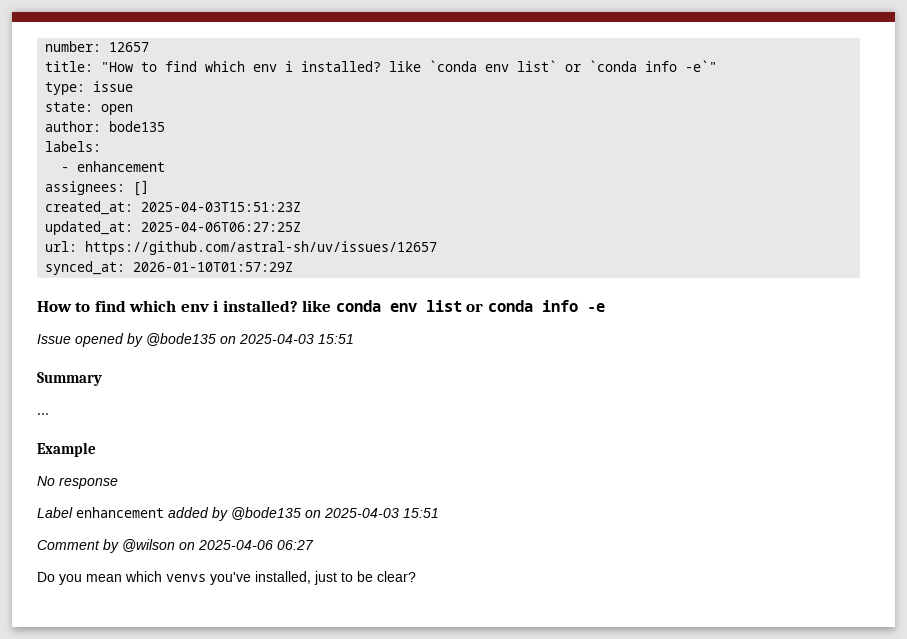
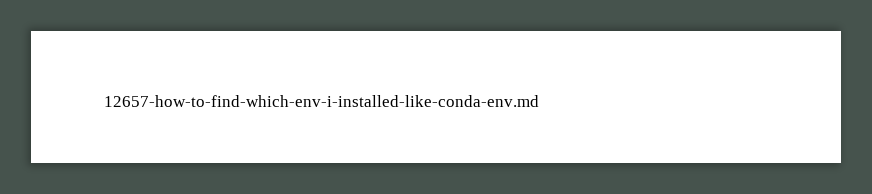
- number: 12657
- title: "How to find which env i installed? like `conda env list` or `conda info -e`"
- type: issue
- state: open
- author: bode135
- labels:
- - enhancement
- assignees: []
- created_at: 2025-04-03T15:51:23Z
- updated_at: 2025-04-06T06:27:25Z
- url: https://github.com/astral-sh/uv/issues/12657
- synced_at: 2026-01-10T01:57:29Z
- How to find which env i installed? like conda env list or conda info -e
- Issue opened by @bode135 on 2025-04-03 15:51
- Summary
- ...
- Example
- No response
- Label enhancement added by @bode135 on 2025-04-03 15:51
- Comment by @wilson on 2025-04-06 06:27
- Do you mean which venvs you've installed, just to be clear?
+ 12657-how-to-find-which-env-i-installed-like-conda-env.md

